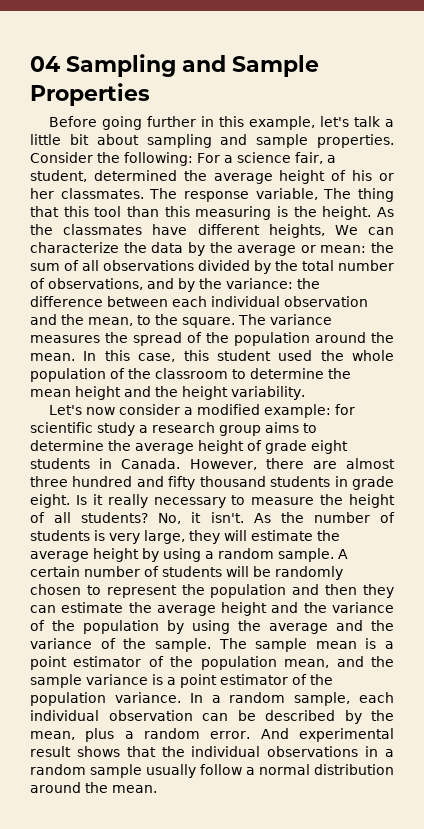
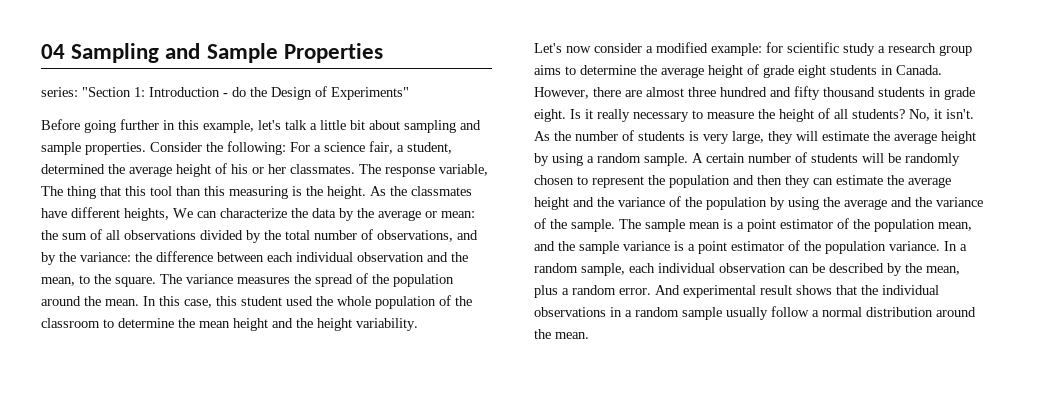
+ series: "Section 1: Introduction - do the Design of Experiments"

